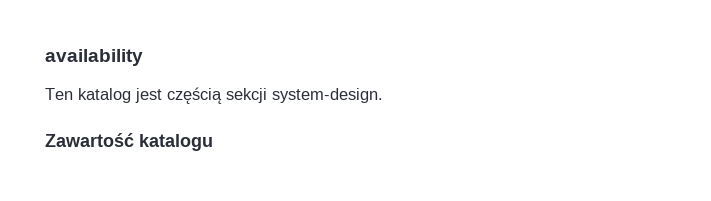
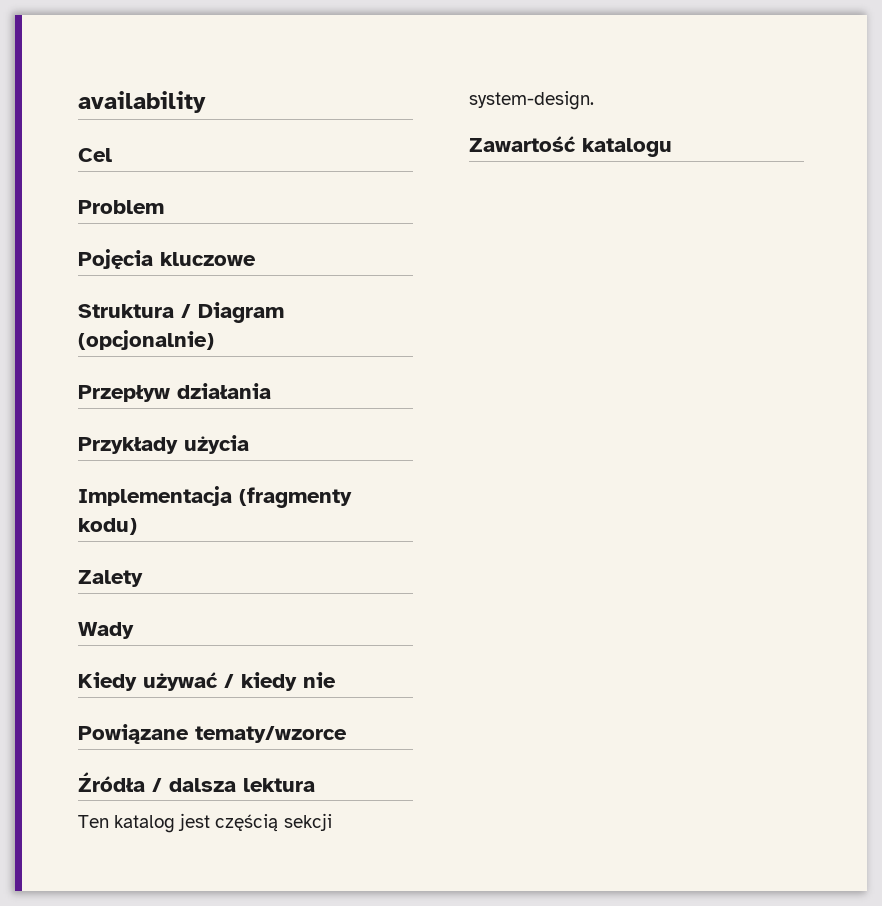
+ Cel
+ Problem
+ Pojęcia kluczowe
+ Struktura / Diagram (opcjonalnie)
+ Przepływ działania
+ Przykłady użycia
+ Implementacja (fragmenty kodu)
+ Zalety
+ Wady
+ Kiedy używać / kiedy nie
+ Powiązane tematy/wzorce
+ Źródła / dalsza lektura

